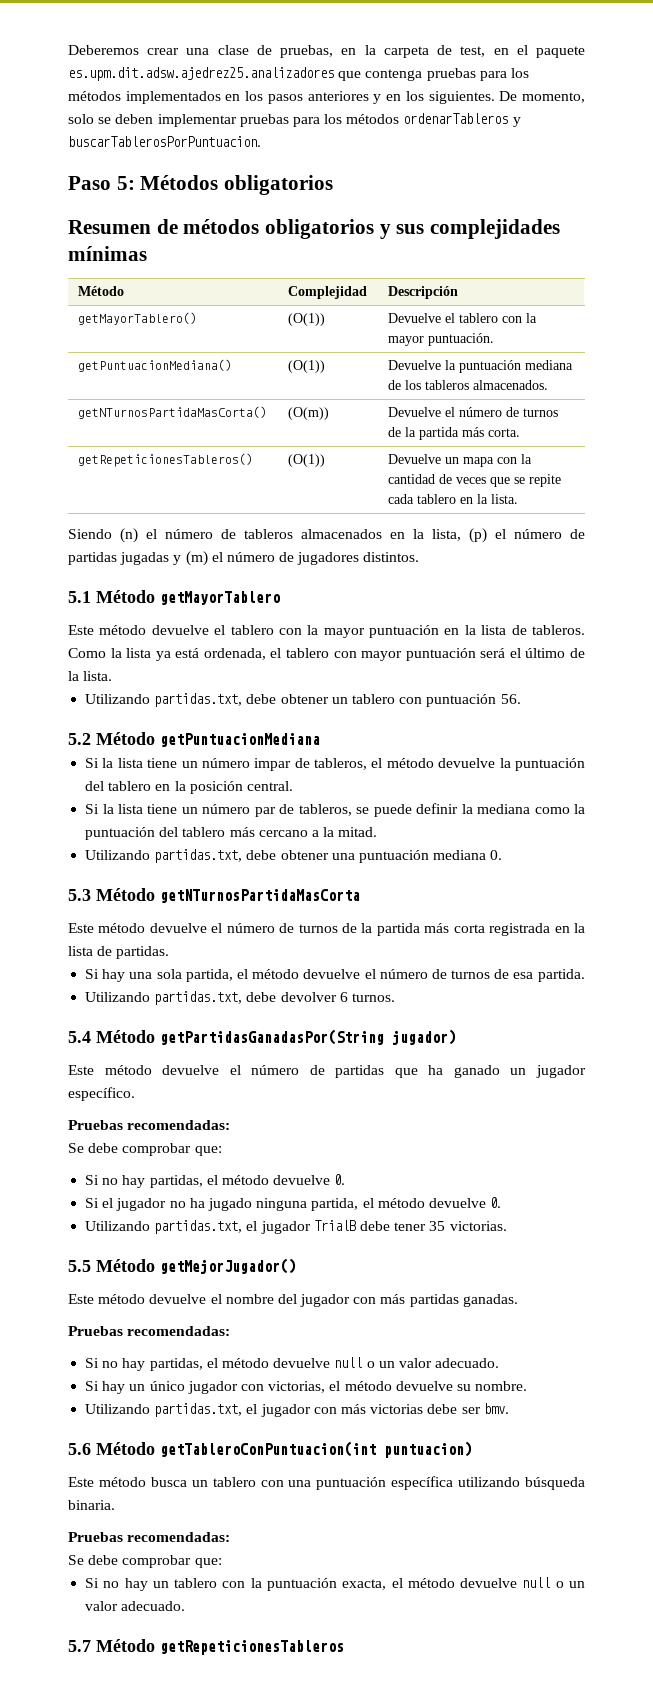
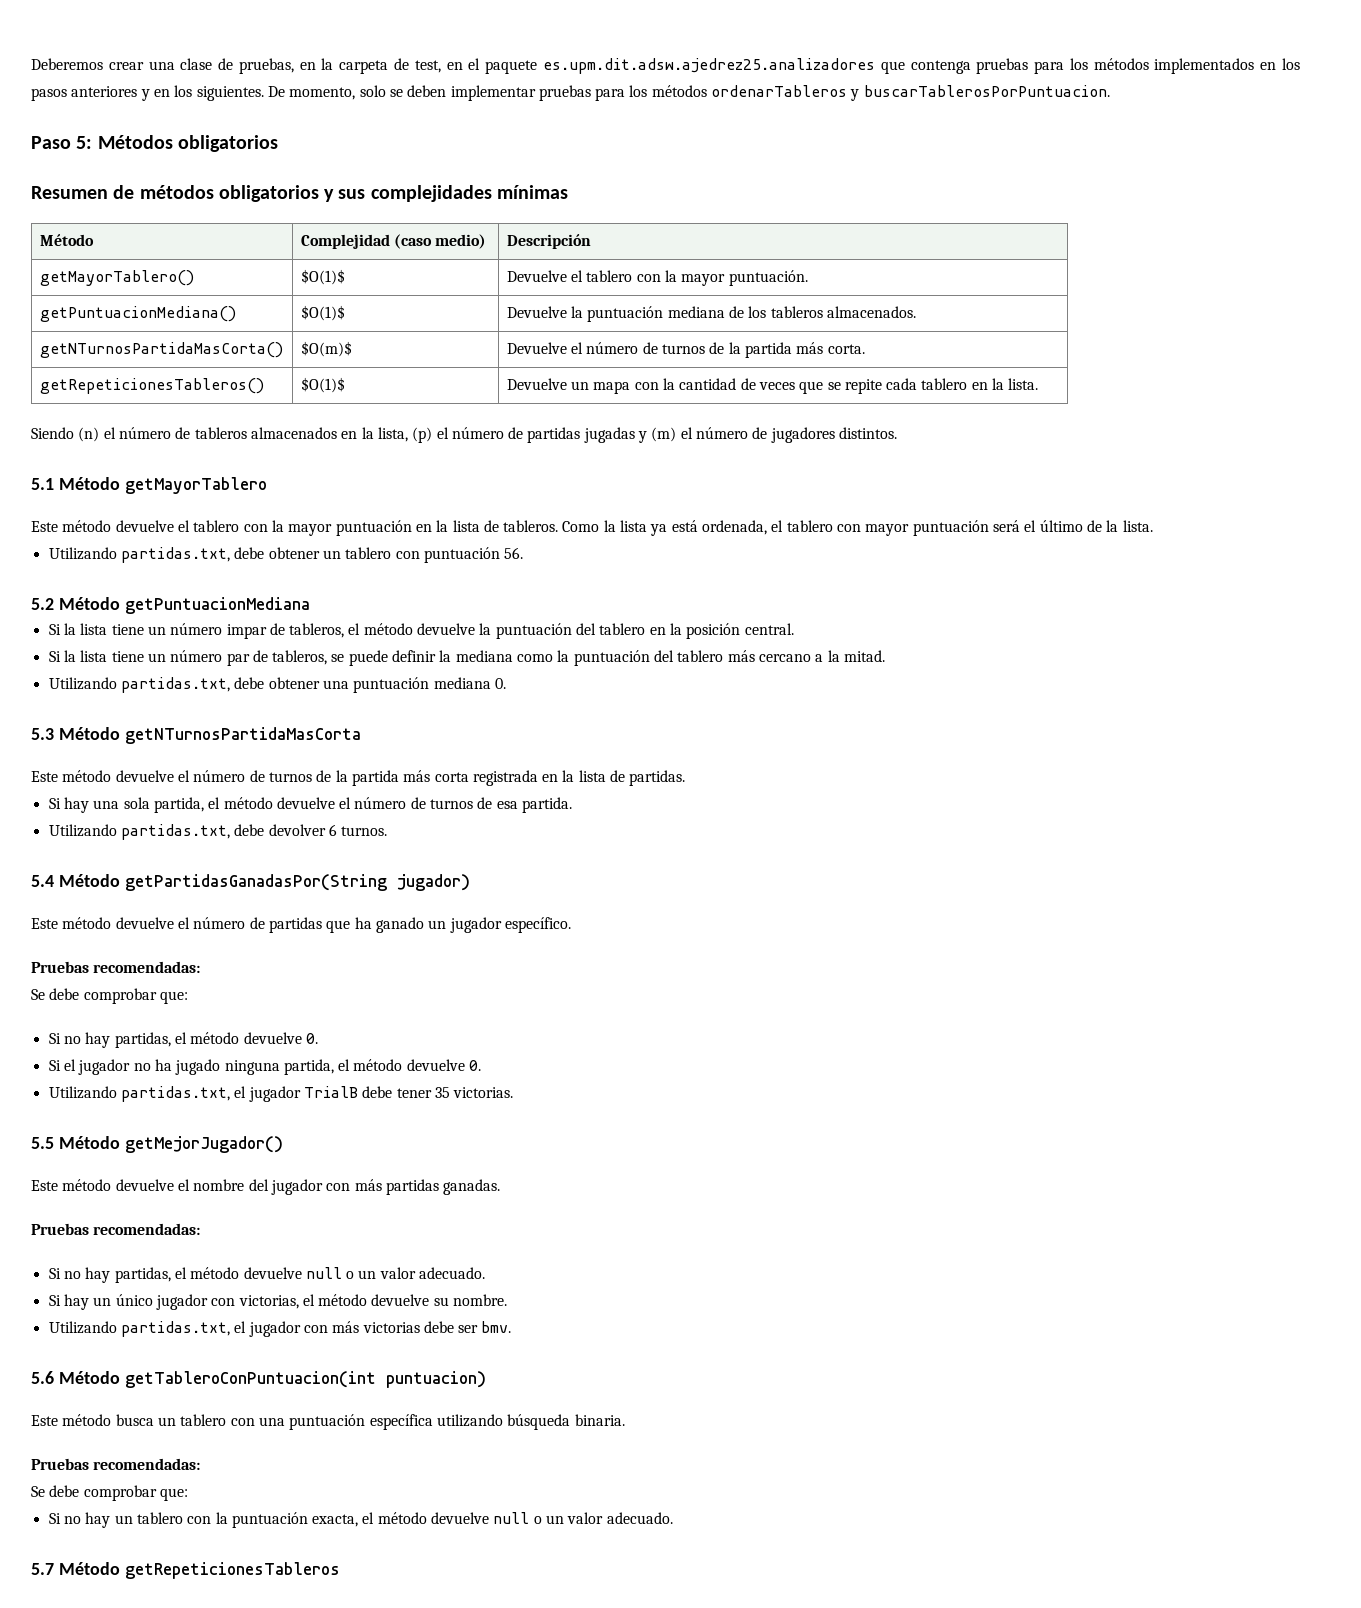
- Método | Complejidad | Descripción
+ Método | Complejidad (caso medio) | Descripción
- getMayorTablero() | (O(1)) | Devuelve el tablero con la mayor puntuación.
+ getMayorTablero() | $O(1)$ | Devuelve el tablero con la mayor puntuación.
- getPuntuacionMediana() | (O(1)) | Devuelve la puntuación mediana de los tableros almacenados.
+ getPuntuacionMediana() | $O(1)$ | Devuelve la puntuación mediana de los tableros almacenados.
- getNTurnosPartidaMasCorta() | (O(m)) | Devuelve el número de turnos de la partida más corta.
+ getNTurnosPartidaMasCorta() | $O(m)$ | Devuelve el número de turnos de la partida más corta.
- getRepeticionesTableros() | (O(1)) | Devuelve un mapa con la cantidad de veces que se repite cada tablero en la lista.
+ getRepeticionesTableros() | $O(1)$ | Devuelve un mapa con la cantidad de veces que se repite cada tablero en la lista.

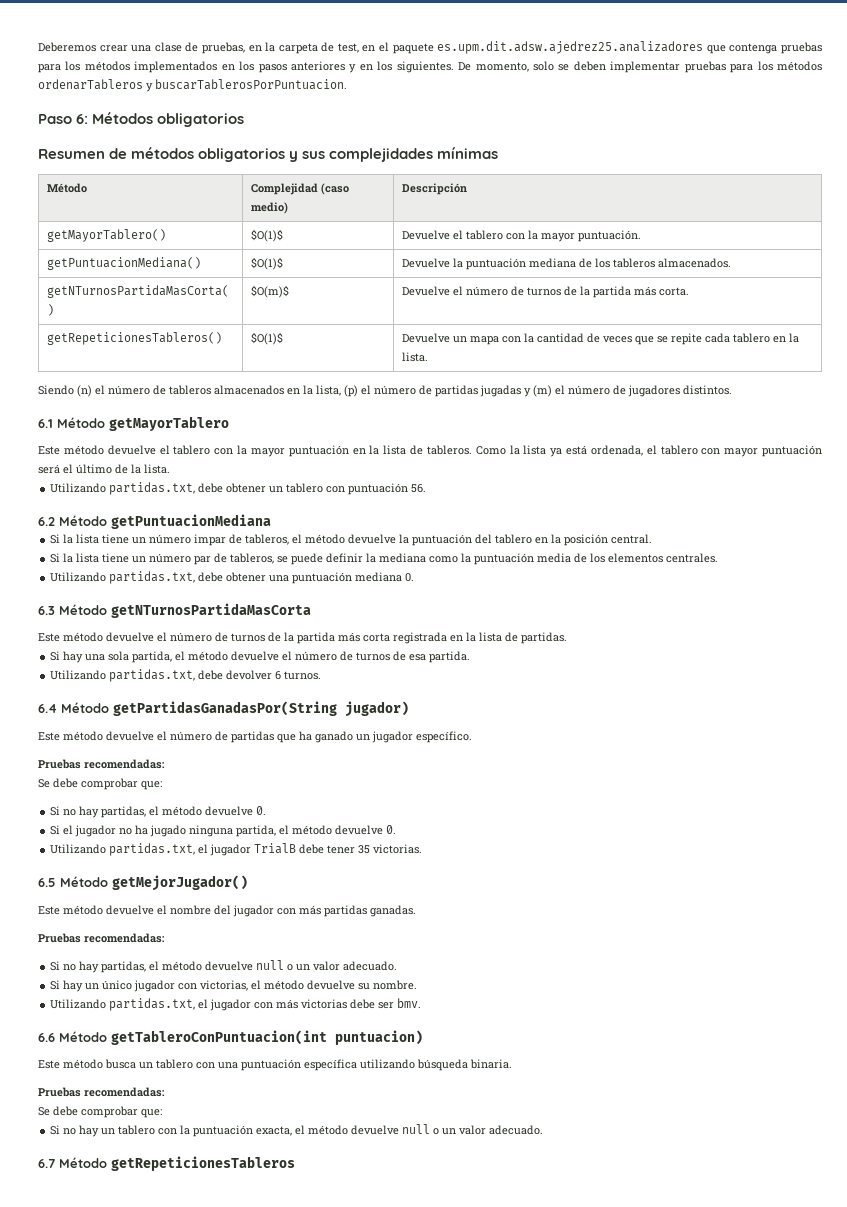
- Paso 5: Métodos obligatorios
+ Paso 6: Métodos obligatorios
- 5.1 Método getMayorTablero
+ 6.1 Método getMayorTablero
- 5.2 Método getPuntuacionMediana
+ 6.2 Método getPuntuacionMediana
- Si la lista tiene un número par de tableros, se puede definir la mediana como la puntuación del tablero más cercano a la mitad.
+ Si la lista tiene un número par de tableros, se puede definir la mediana como la puntuación media de los elementos centrales.
- 5.3 Método getNTurnosPartidaMasCorta
+ 6.3 Método getNTurnosPartidaMasCorta
- 5.4 Método getPartidasGanadasPor(String jugador)
+ 6.4 Método getPartidasGanadasPor(String jugador)
- 5.5 Método getMejorJugador()
+ 6.5 Método getMejorJugador()
- 5.6 Método getTableroConPuntuacion(int puntuacion)
+ 6.6 Método getTableroConPuntuacion(int puntuacion)
- 5.7 Método getRepeticionesTableros
+ 6.7 Método getRepeticionesTableros

